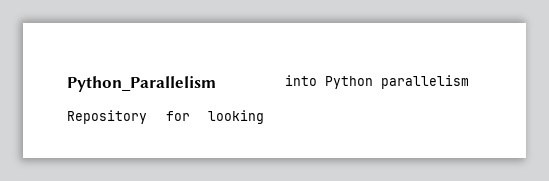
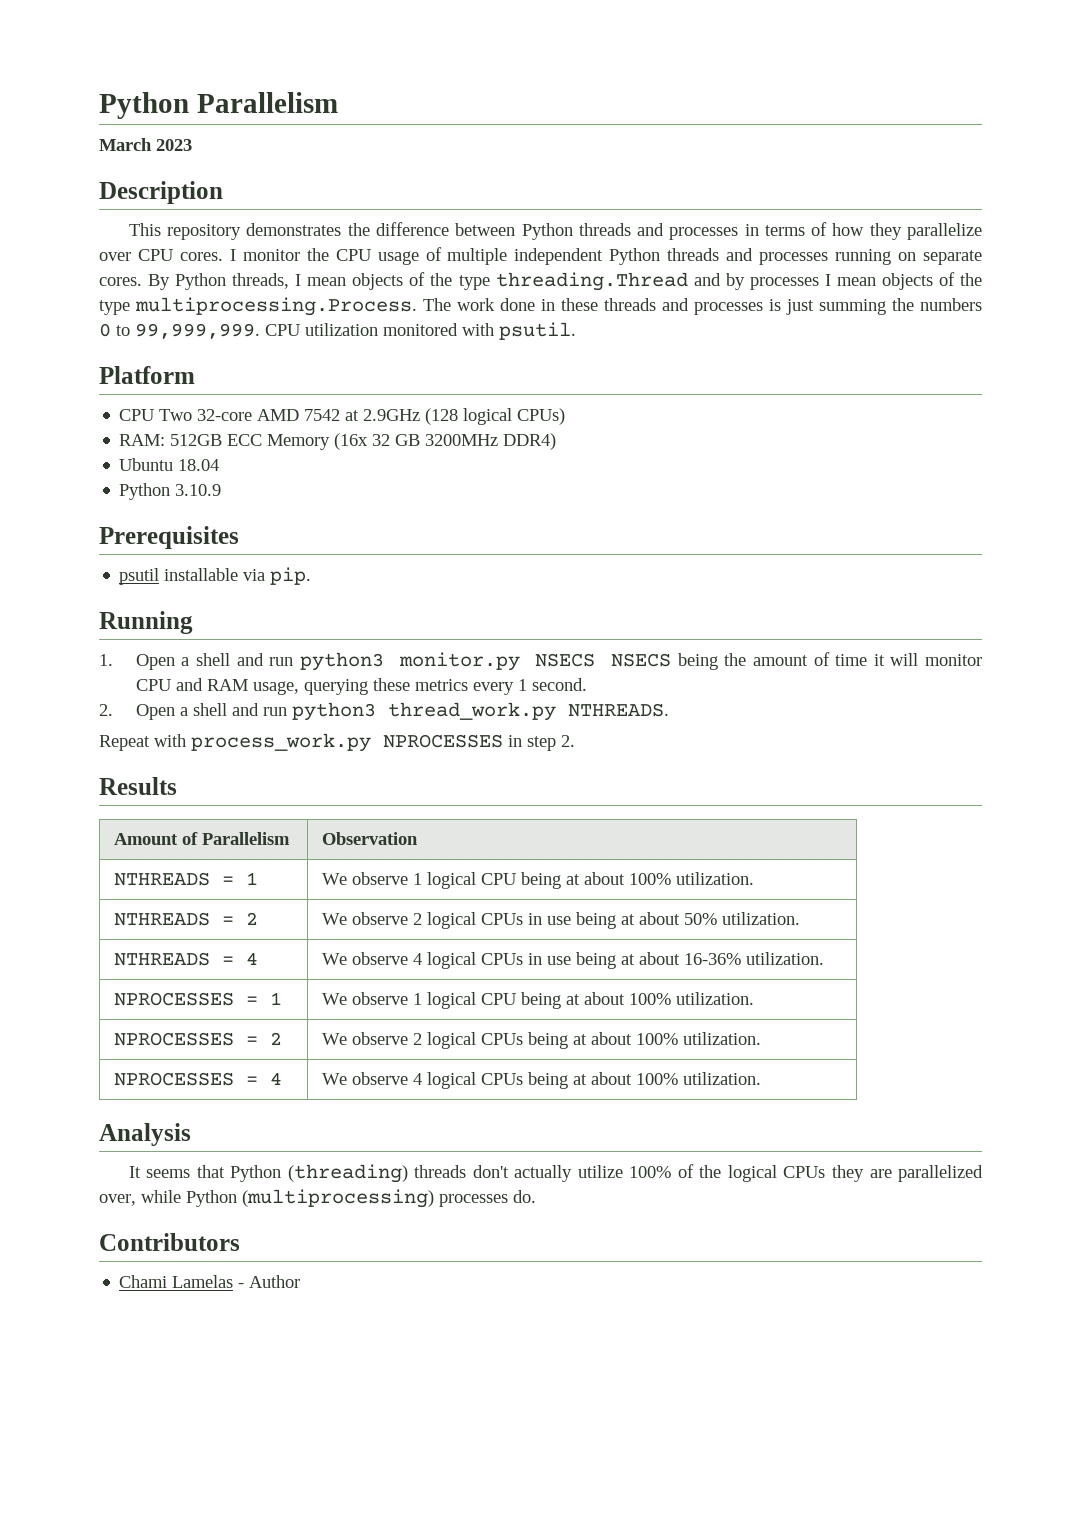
- Python_Parallelism
- Repository for looking into Python parallelism
+ Python Parallelism
+ March 2023
+ Description
+ This repository demonstrates the difference between Python threads and processes in terms of how they parallelize over CPU cores. I monitor the CPU usage of multiple independent Python threads and processes running on separate cores. By Python threads, I mean objects of the type threading.Thread and by processes I mean objects of the type multiprocessing.Process. The work done in these threads and processes is just summing the numbers 0 to 99,999,999. CPU utilization monitored with psutil.
+ Platform
+ CPU Two 32-core AMD 7542 at 2.9GHz (128 logical CPUs)
+ RAM: 512GB ECC Memory (16x 32 GB 3200MHz DDR4)
+ Ubuntu 18.04
+ Python 3.10.9
+ Prerequisites
+ psutil installable via pip.
+ Running
+ 1. Open a shell and run python3 monitor.py NSECS NSECS being the amount of time it will monitor CPU and RAM usage, querying these metrics every 1 second.
+ 2. Open a shell and run python3 thread_work.py NTHREADS.
+ Repeat with process_work.py NPROCESSES in step 2.
+ Results
+ Amount of Parallelism | Observation
+ NTHREADS = 1 | We observe 1 logical CPU being at about 100% utilization.
+ NTHREADS = 2 | We observe 2 logical CPUs in use being at about 50% utilization.
+ NTHREADS = 4 | We observe 4 logical CPUs in use being at about 16-36% utilization.
+ NPROCESSES = 1 | We observe 1 logical CPU being at about 100% utilization.
+ NPROCESSES = 2 | We observe 2 logical CPUs being at about 100% utilization.
+ NPROCESSES = 4 | We observe 4 logical CPUs being at about 100% utilization.
+ Analysis
+ It seems that Python (threading) threads don't actually utilize 100% of the logical CPUs they are parallelized over, while Python (multiprocessing) processes do.
+ Contributors
+ Chami Lamelas - Author

